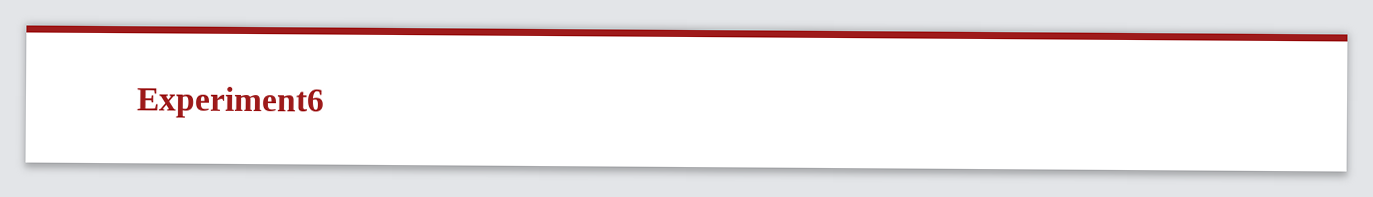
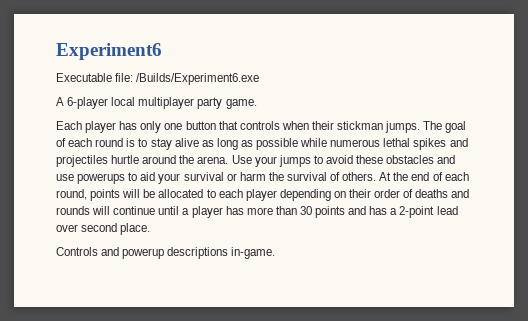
+ Executable file: /Builds/Experiment6.exe
+ A 6-player local multiplayer party game.
+ Each player has only one button that controls when their stickman jumps. The goal of each round is to stay alive as long as possible while numerous lethal spikes and projectiles hurtle around the arena. Use your jumps to avoid these obstacles and use powerups to aid your survival or harm the survival of others. At the end of each round, points will be allocated to each player depending on their order of deaths and rounds will continue until a player has more than 30 points and has a 2-point lead over second place.
+ Controls and powerup descriptions in-game.

